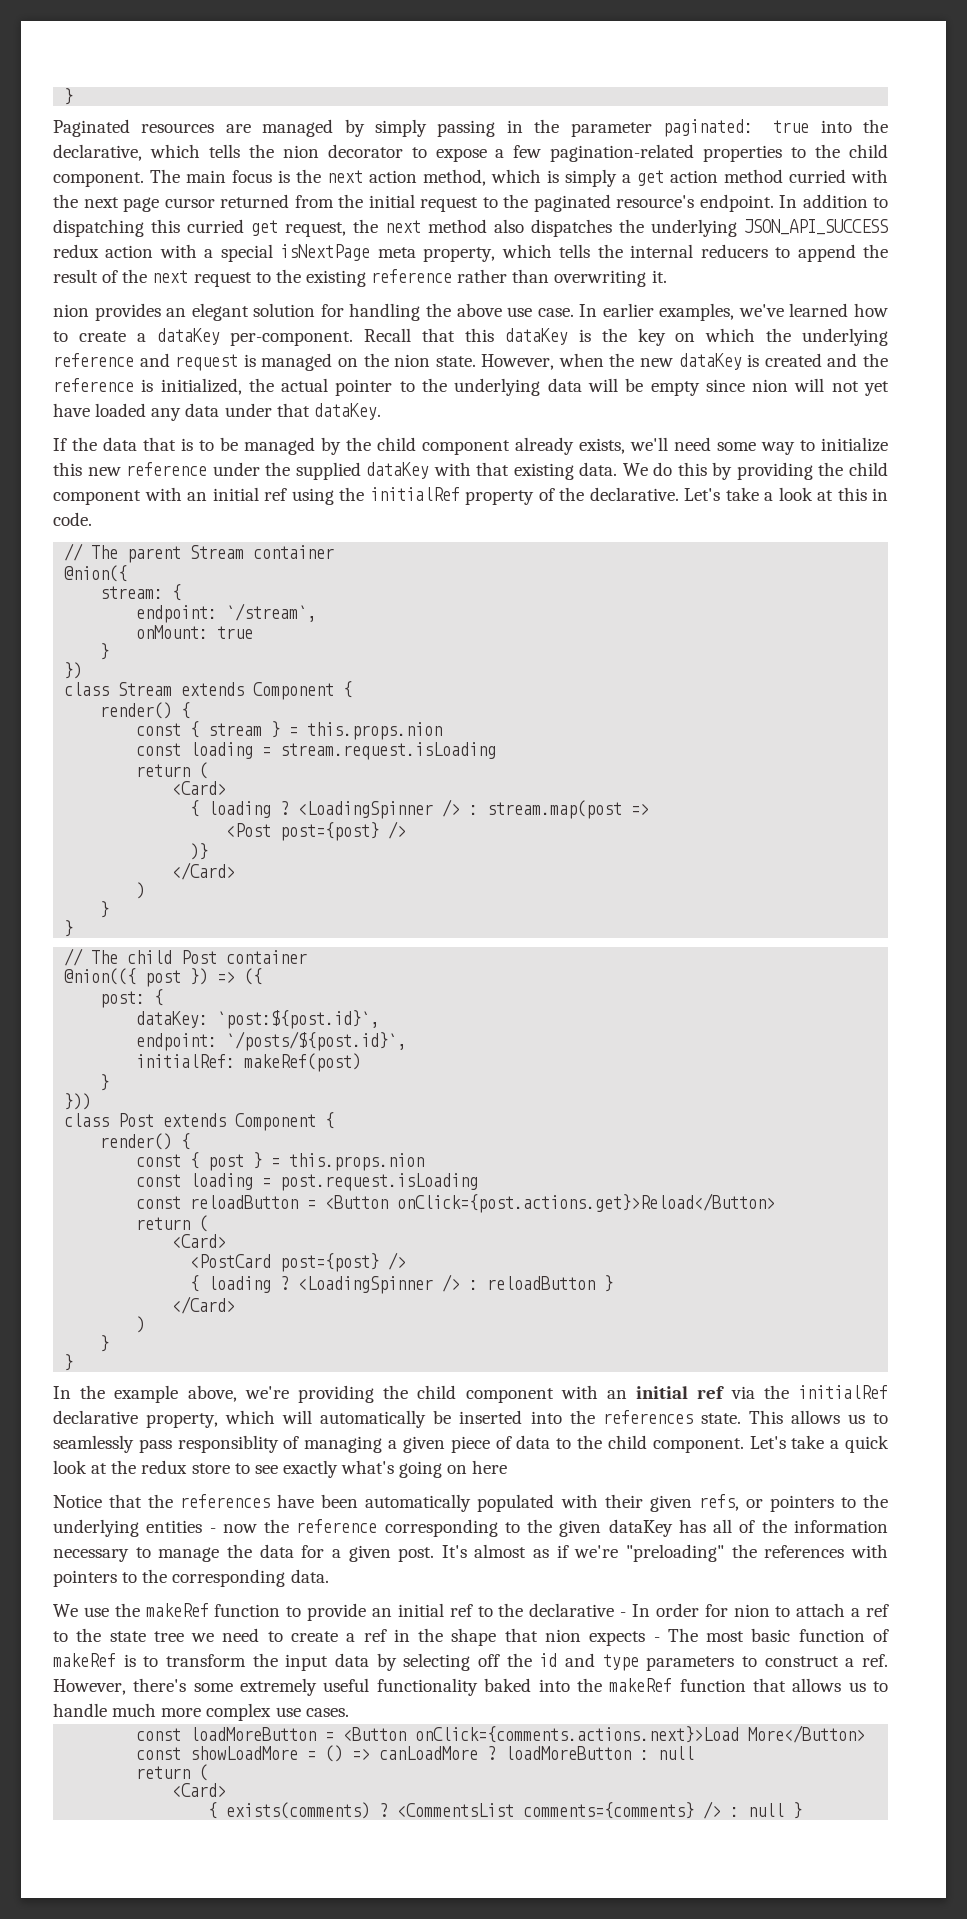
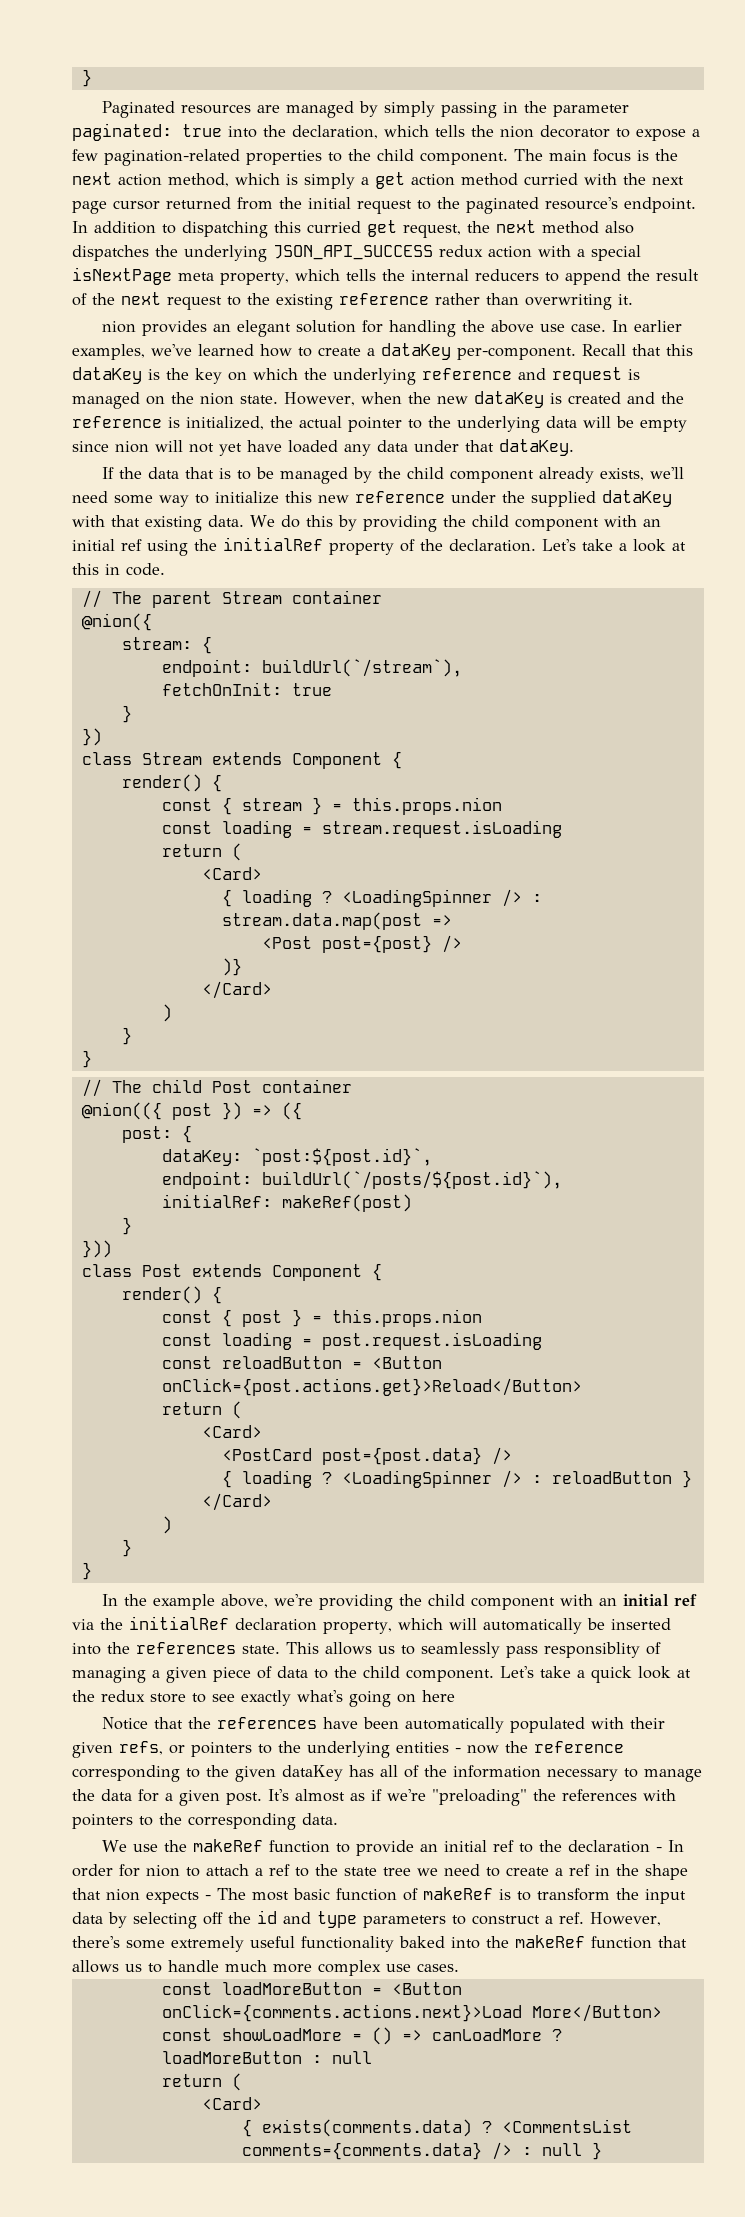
- Paginated resources are managed by simply passing in the parameter paginated: true into the declarative, which tells the nion decorator to expose a few pagination-related properties to the child component.
+ Paginated resources are managed by simply passing in the parameter paginated: true into the declaration, which tells the nion decorator to expose a few pagination-related properties to the child component.
- We do this by providing the child component with an initial ref using the initialRef property of the declarative.
+ We do this by providing the child component with an initial ref using the initialRef property of the declaration.
- endpoint: `/stream`,
- onMount: true
+ endpoint: buildUrl(`/stream`),
+ fetchOnInit: true
- <LoadingSpinner /> : stream.map(post =>
+ <LoadingSpinner /> : stream.data.map(post =>
- endpoint: `/posts/${post.id}`,
+ endpoint: buildUrl(`/posts/${post.id}`),
- <PostCard post={post} />
+ <PostCard post={post.data} />
- In the example above, we're providing the child component with an initial ref via the initialRef declarative property, which will automatically be inserted into the references state.
+ In the example above, we're providing the child component with an initial ref via the initialRef declaration property, which will automatically be inserted into the references state.
- We use the makeRef function to provide an initial ref to the declarative - In order for nion to attach a ref to the state tree we need to create a ref in the shape that nion expects - The most basic function of makeRef is to transform the input data by selecting off the id and type parameters to construct a ref. However, there's some extremely useful functionality baked into the makeRef function that allows us to handle much more complex use cases.
+ We use the makeRef function to provide an initial ref to the declaration - In order for nion to attach a ref to the state tree we need to create a ref in the shape that nion expects - The most basic function of makeRef is to transform the input data by selecting off the id and type parameters to construct a ref. However, there's some extremely useful functionality baked into the makeRef function that allows us to handle much more complex use cases.
- { exists(comments) ?
+ { exists(comments.data) ?
- <CommentsList comments={comments} /> : null }
+ <CommentsList comments={comments.data} /> : null }

